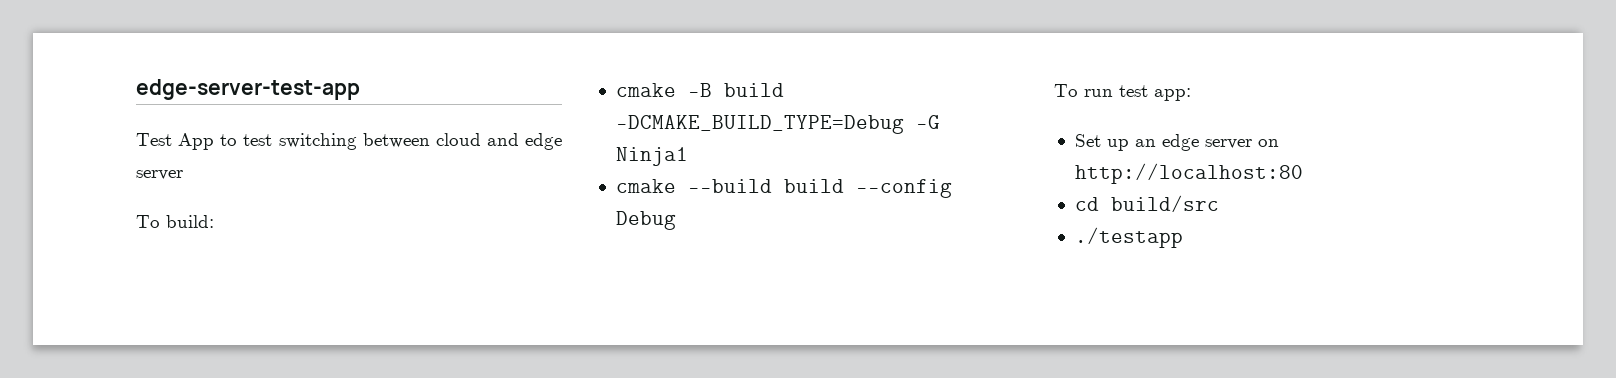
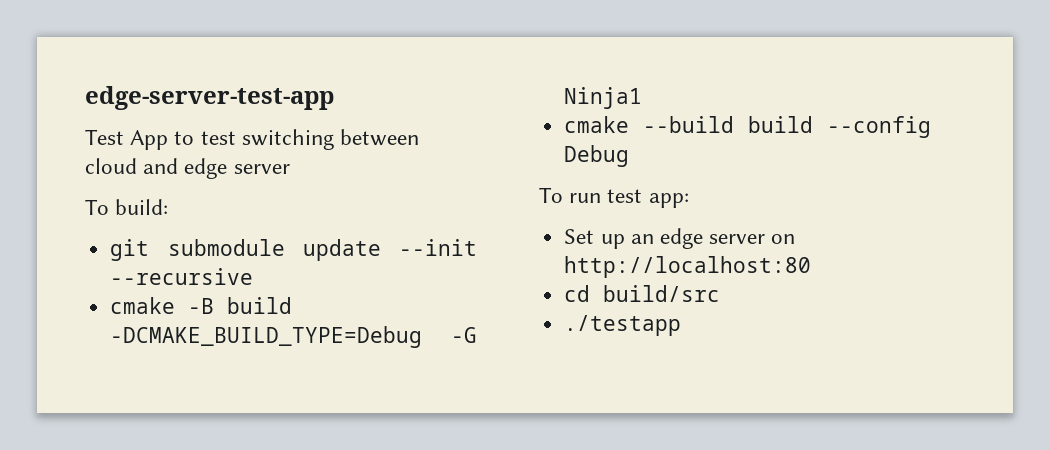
+ git submodule update --init --recursive

